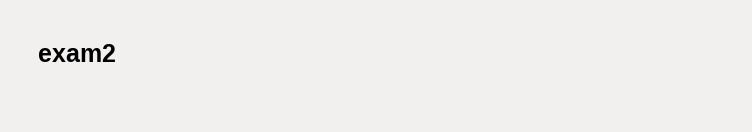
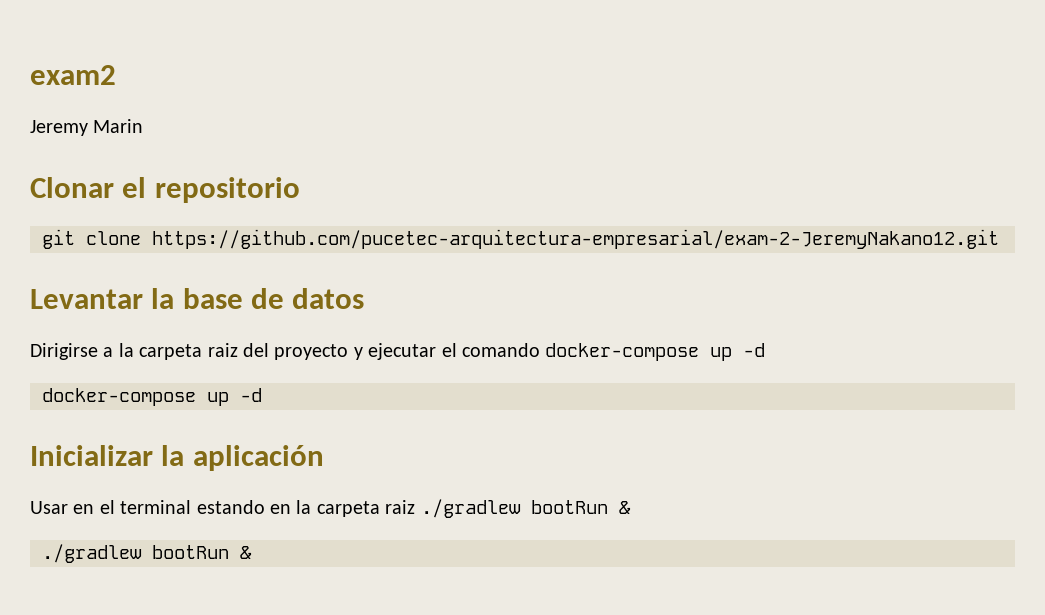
+ Jeremy Marin
+ Clonar el repositorio
+ git clone https://github.com/pucetec-arquitectura-empresarial/exam-2-JeremyNakano12.git
+ Levantar la base de datos
+ Dirigirse a la carpeta raiz del proyecto y ejecutar el comando docker-compose up -d
+ docker-compose up -d
+ Inicializar la aplicación
+ Usar en el terminal estando en la carpeta raiz ./gradlew bootRun &
+ ./gradlew bootRun &

